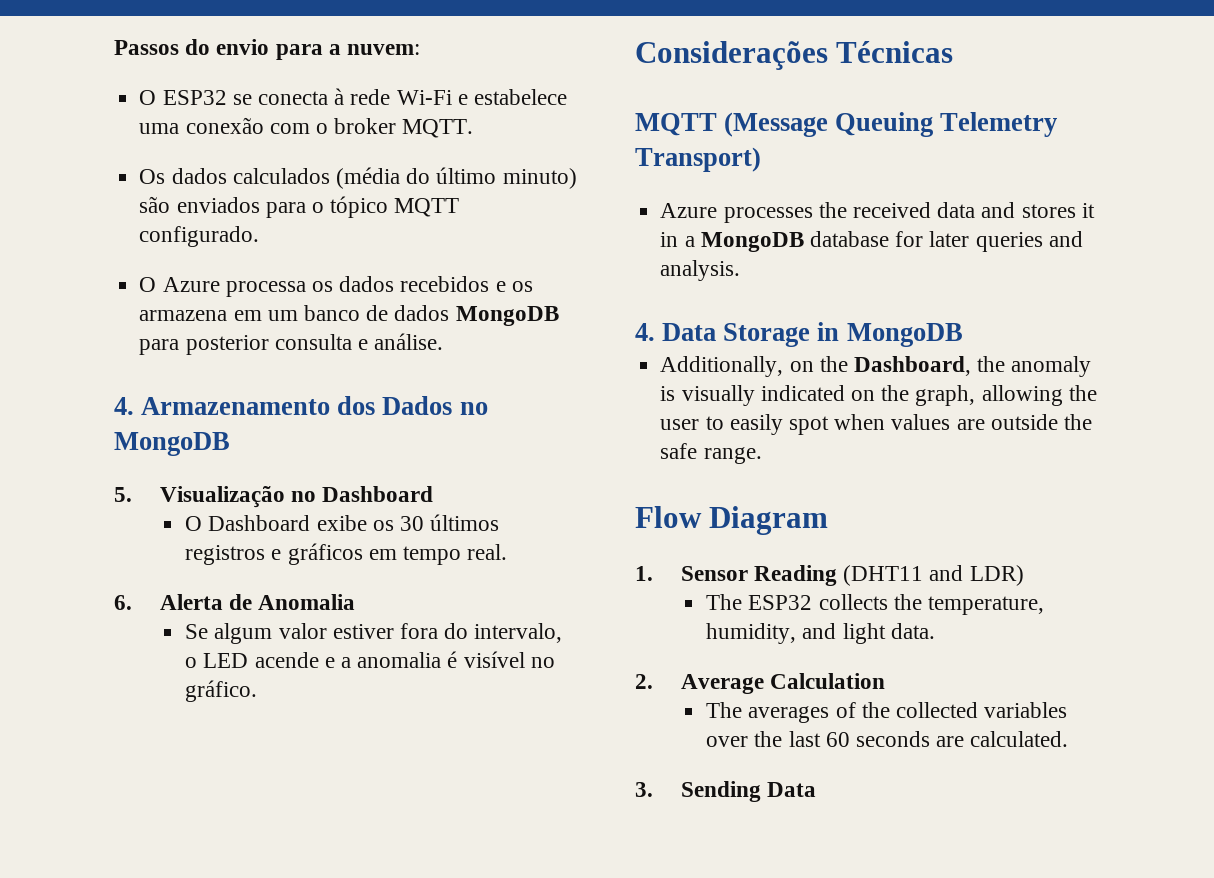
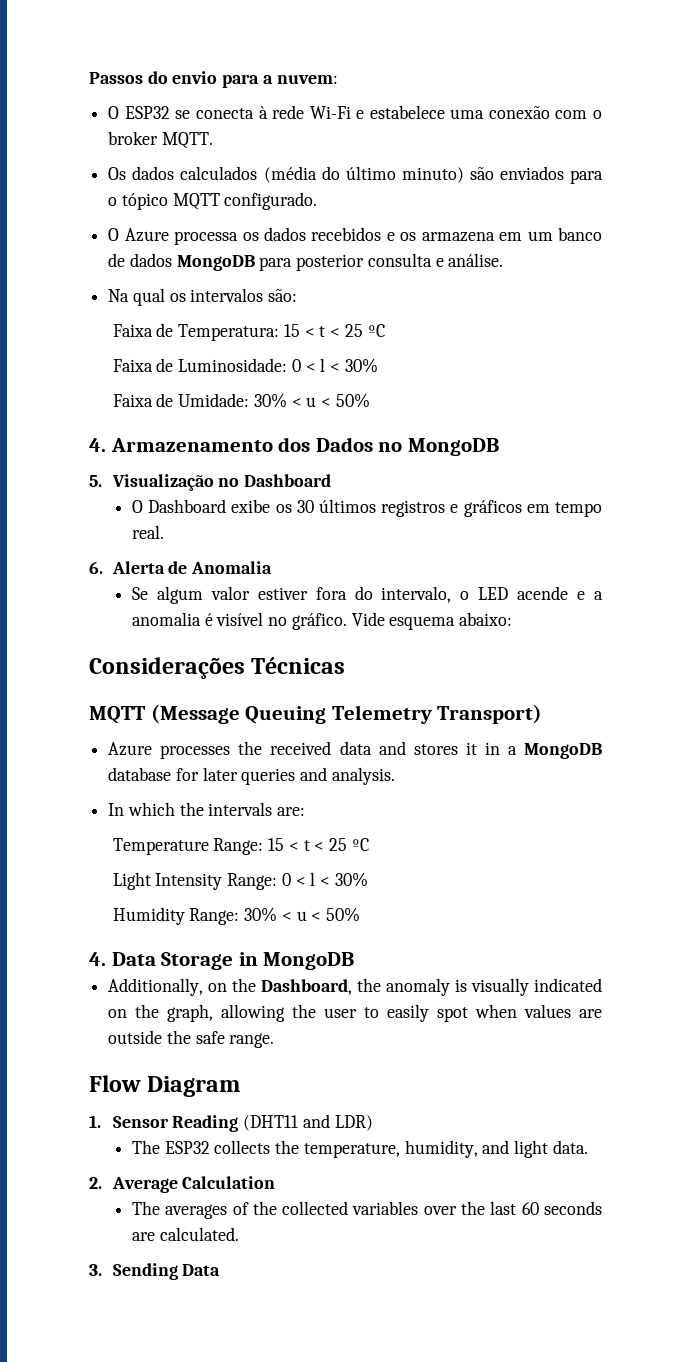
+ Na qual os intervalos são:
+ Faixa de Temperatura: 15 < t < 25 ºC
+ Faixa de Luminosidade: 0 < l < 30%
+ Faixa de Umidade: 30% < u < 50%
+ Vide esquema abaixo:
+ In which the intervals are:
+ Temperature Range: 15 < t < 25 ºC
+ Light Intensity Range: 0 < l < 30%
+ Humidity Range: 30% < u < 50%

